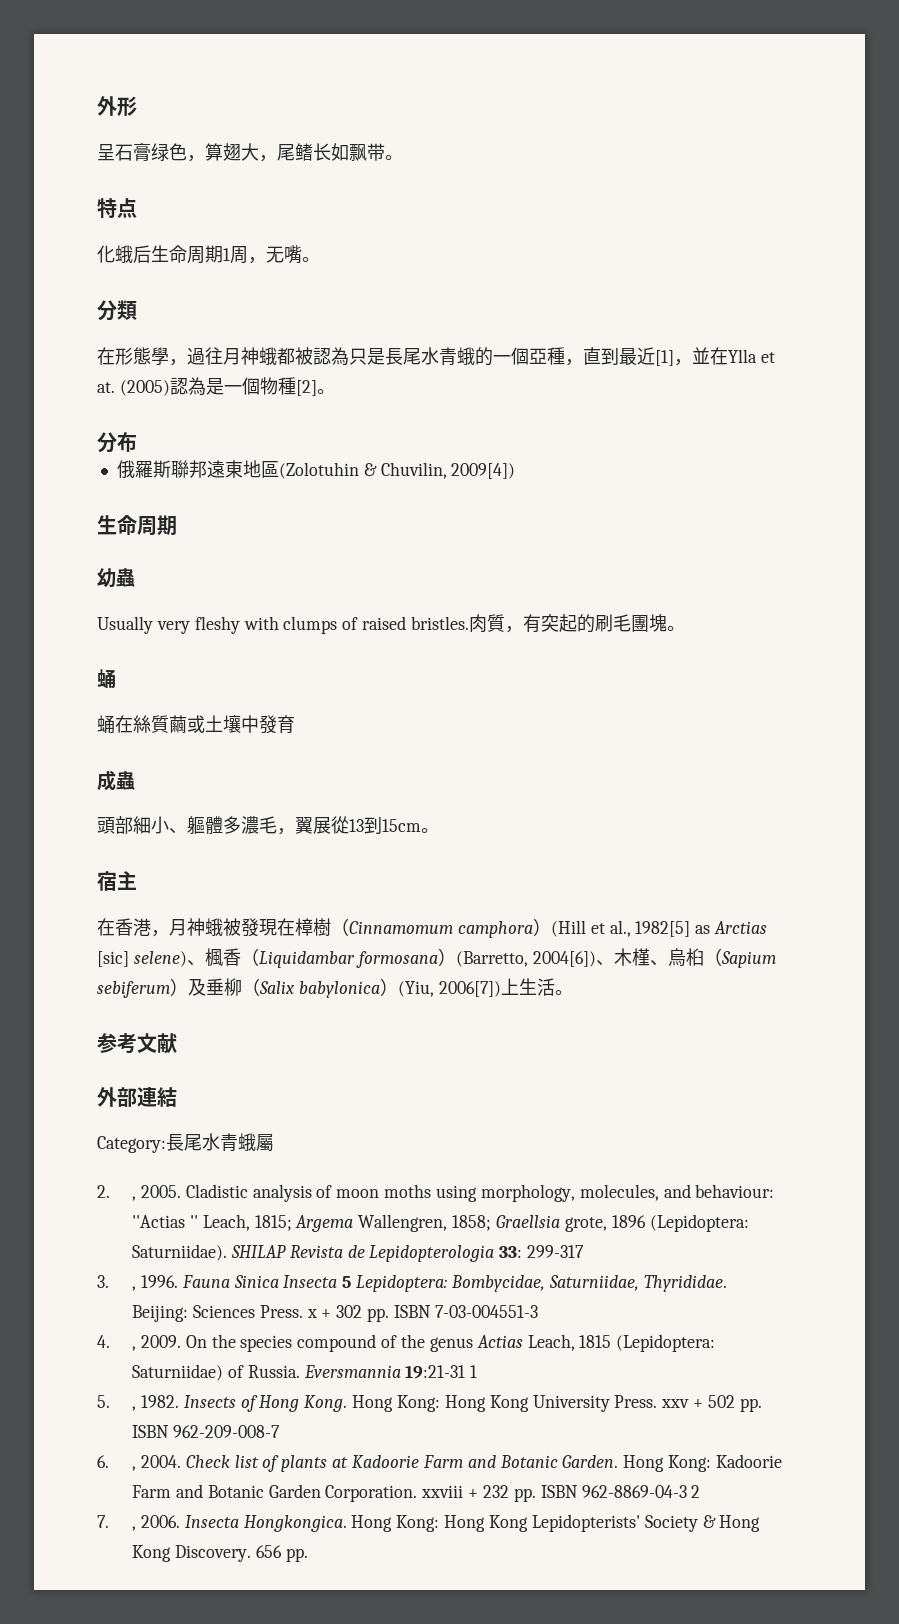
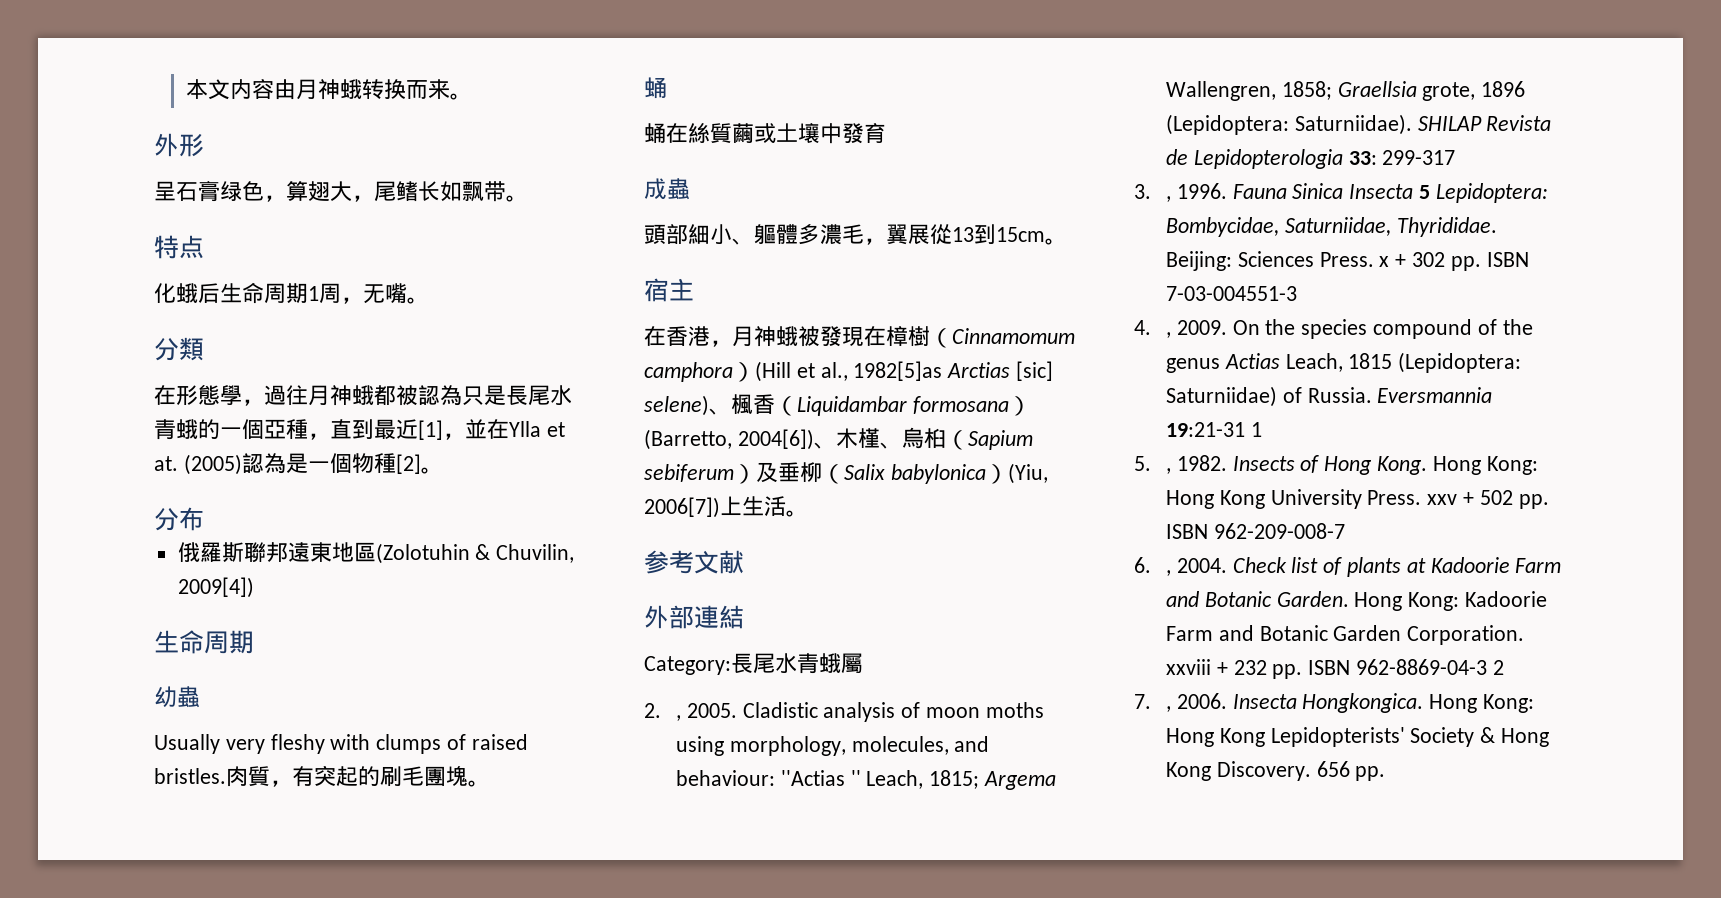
+ 本文内容由月神蛾转换而来。
- 在香港，月神蛾被發現在樟樹（Cinnamomum camphora）(Hill et al., 1982[5] as Arctias [sic] selene)、楓香（Liquidambar formosana）(Barretto, 2004[6])、木槿、烏桕（Sapium sebiferum）及垂柳（Salix babylonica）(Yiu, 2006[7])上生活。
+ 在香港，月神蛾被發現在樟樹（Cinnamomum camphora）(Hill et al., 1982[5]as Arctias [sic] selene)、楓香（Liquidambar formosana）(Barretto, 2004[6])、木槿、烏桕（Sapium sebiferum）及垂柳（Salix babylonica）(Yiu, 2006[7])上生活。

